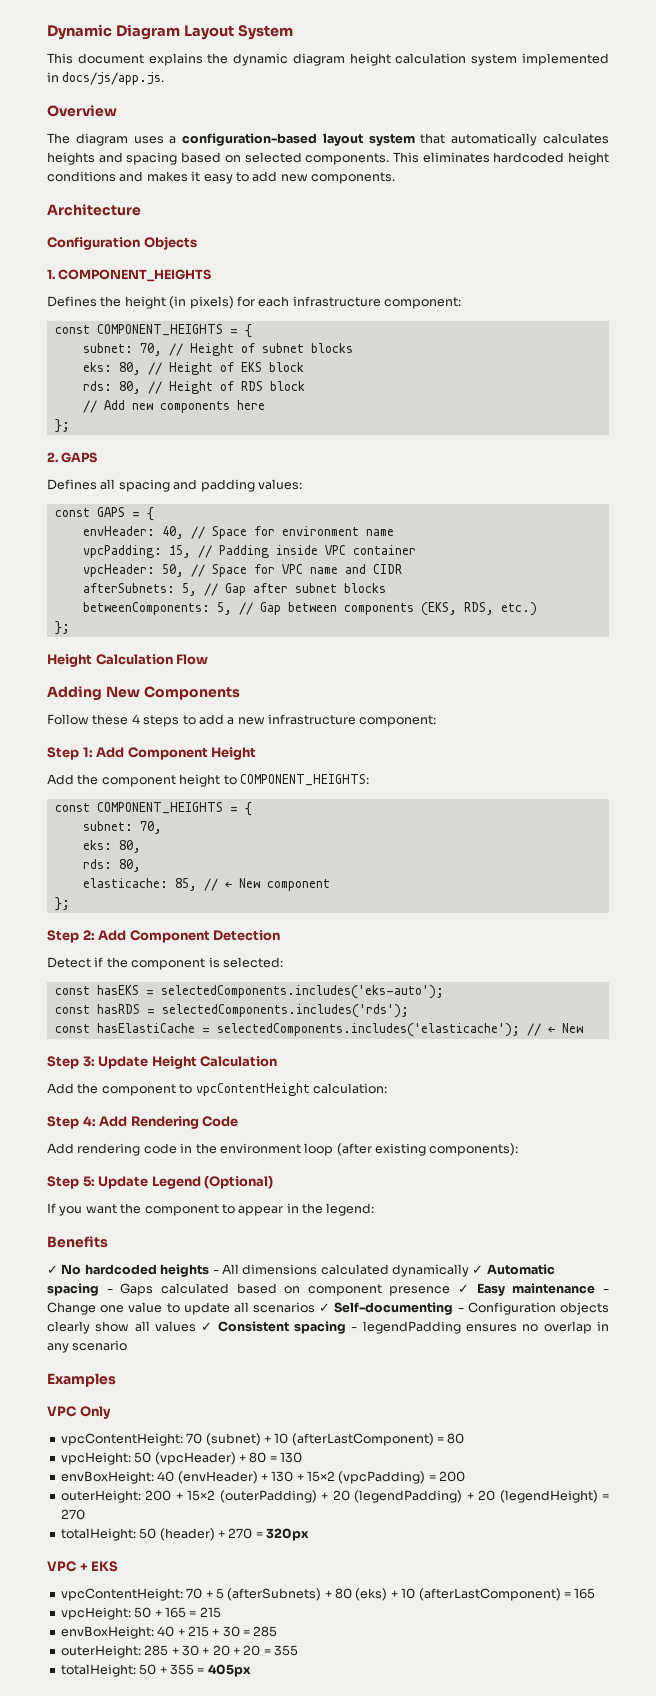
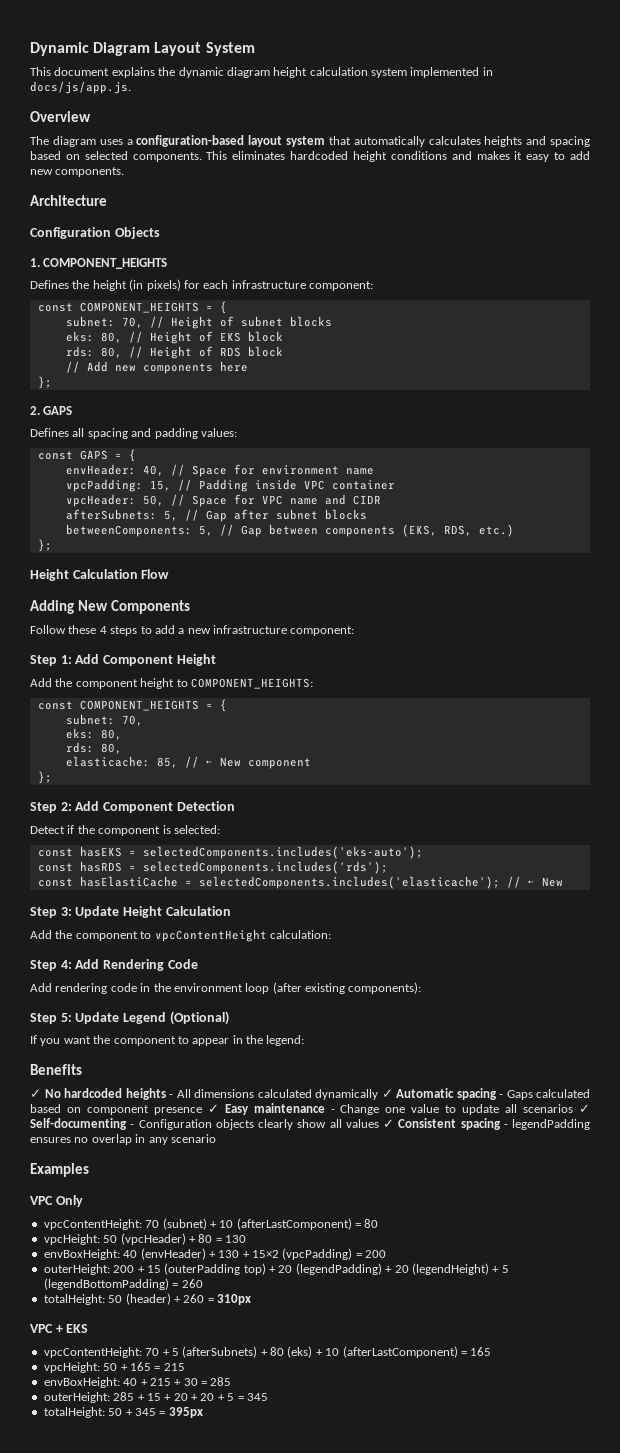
- outerHeight: 200 + 15×2 (outerPadding) + 20 (legendPadding) + 20 (legendHeight) = 270
+ outerHeight: 200 + 15 (outerPadding top) + 20 (legendPadding) + 20 (legendHeight) + 5 (legendBottomPadding) = 260
- totalHeight: 50 (header) + 270 = 320px
+ totalHeight: 50 (header) + 260 = 310px
- outerHeight: 285 + 30 + 20 + 20 = 355
+ outerHeight: 285 + 15 + 20 + 20 + 5 = 345
- totalHeight: 50 + 355 = 405px
+ totalHeight: 50 + 345 = 395px

